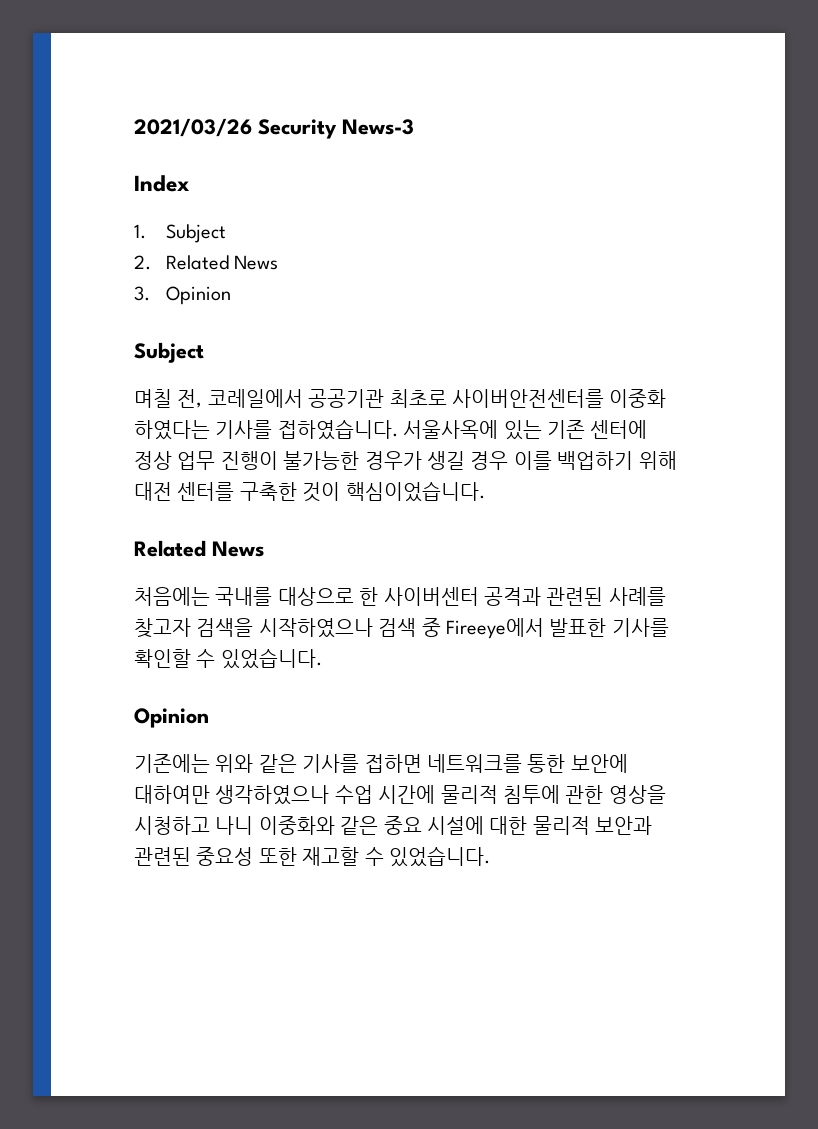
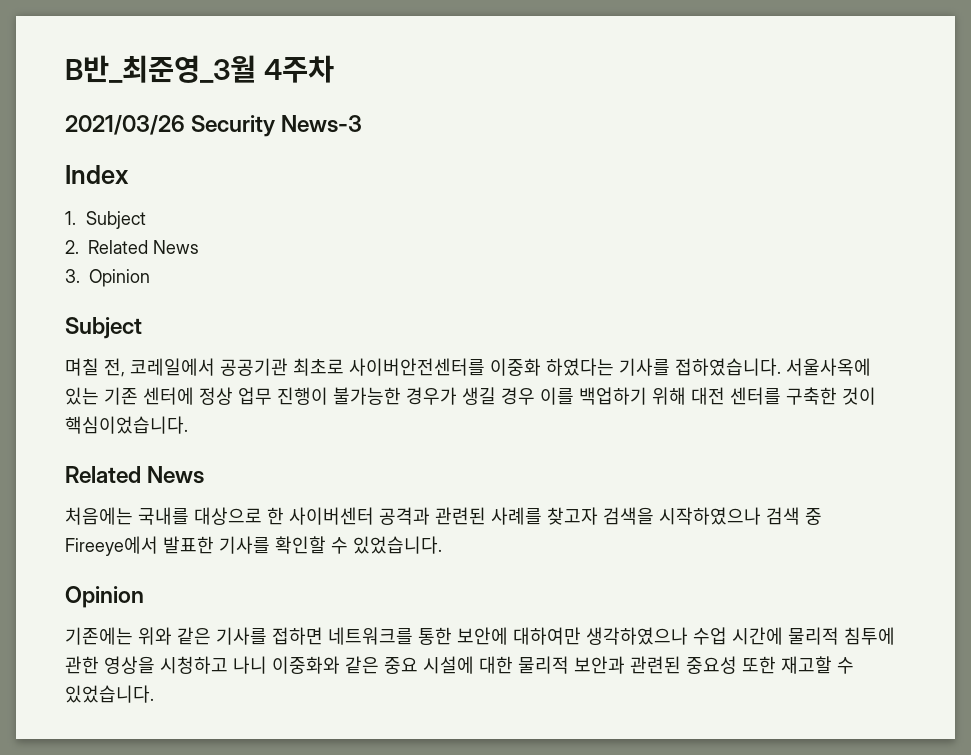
+ B반_최준영_3월 4주차

